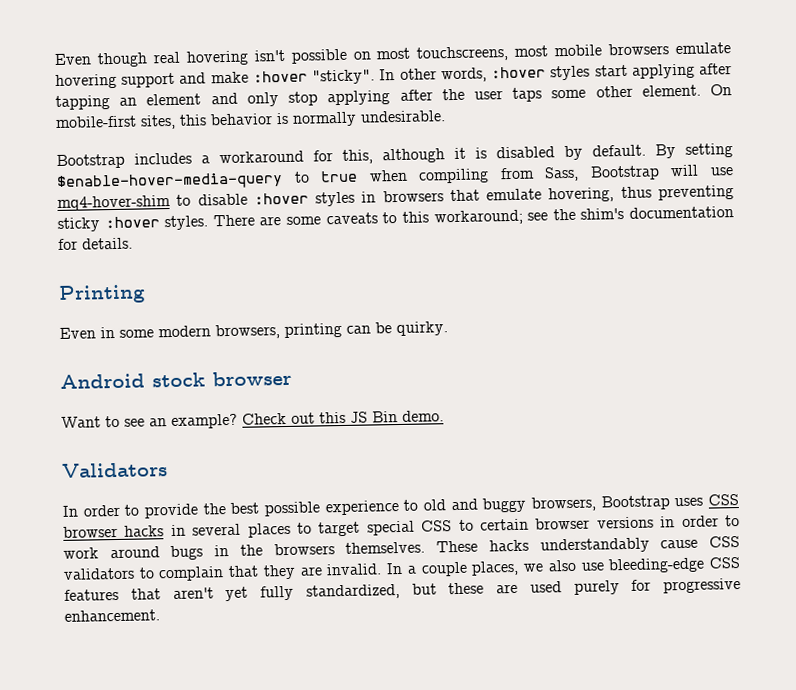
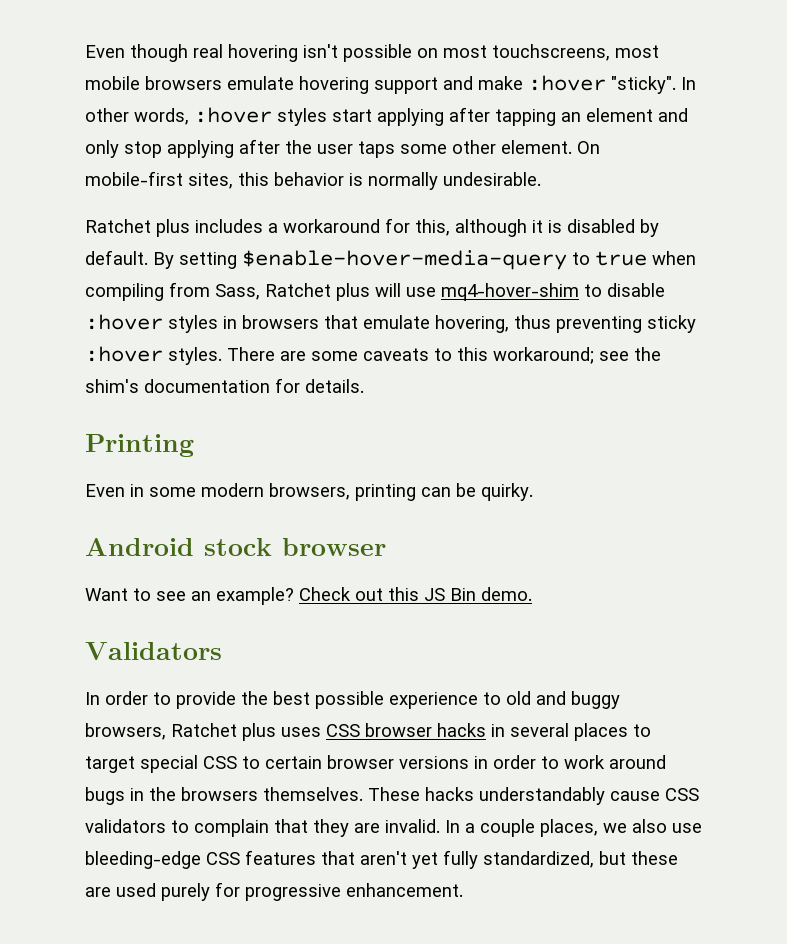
- Bootstrap includes a workaround for this, although it is disabled by default.
+ Ratchet plus includes a workaround for this, although it is disabled by default.
- By setting $enable-hover-media-query to true when compiling from Sass, Bootstrap will use mq4-hover-shim to disable :hover styles in browsers that emulate hovering, thus preventing sticky :hover styles.
+ By setting $enable-hover-media-query to true when compiling from Sass, Ratchet plus will use mq4-hover-shim to disable :hover styles in browsers that emulate hovering, thus preventing sticky :hover styles.
- In order to provide the best possible experience to old and buggy browsers, Bootstrap uses CSS browser hacks in several places to target special CSS to certain browser versions in order to work around bugs in the browsers themselves.
+ In order to provide the best possible experience to old and buggy browsers, Ratchet plus uses CSS browser hacks in several places to target special CSS to certain browser versions in order to work around bugs in the browsers themselves.

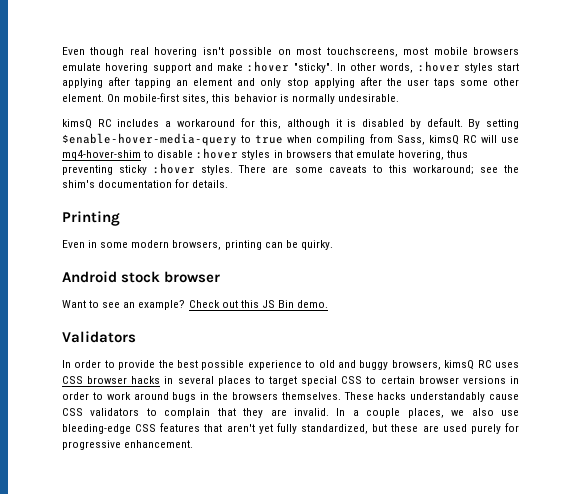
- Ratchet plus includes a workaround for this, although it is disabled by default.
+ kimsQ RC includes a workaround for this, although it is disabled by default.
- By setting $enable-hover-media-query to true when compiling from Sass, Ratchet plus will use mq4-hover-shim to disable :hover styles in browsers that emulate hovering, thus preventing sticky :hover styles.
+ By setting $enable-hover-media-query to true when compiling from Sass, kimsQ RC will use mq4-hover-shim to disable :hover styles in browsers that emulate hovering, thus preventing sticky :hover styles.
- In order to provide the best possible experience to old and buggy browsers, Ratchet plus uses CSS browser hacks in several places to target special CSS to certain browser versions in order to work around bugs in the browsers themselves.
+ In order to provide the best possible experience to old and buggy browsers, kimsQ RC uses CSS browser hacks in several places to target special CSS to certain browser versions in order to work around bugs in the browsers themselves.

